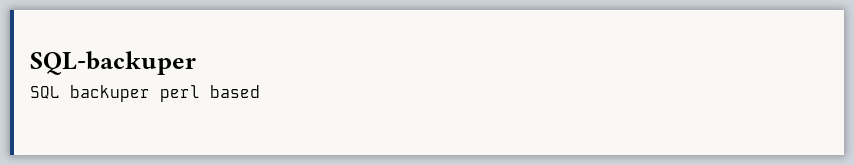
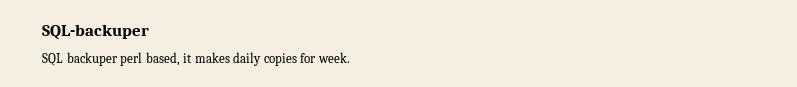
- SQL backuper perl based
+ SQL backuper perl based, it makes daily copies for week.

